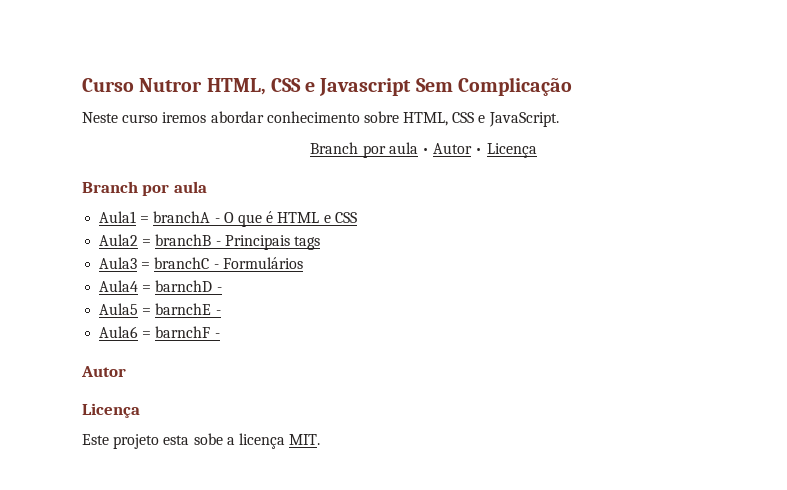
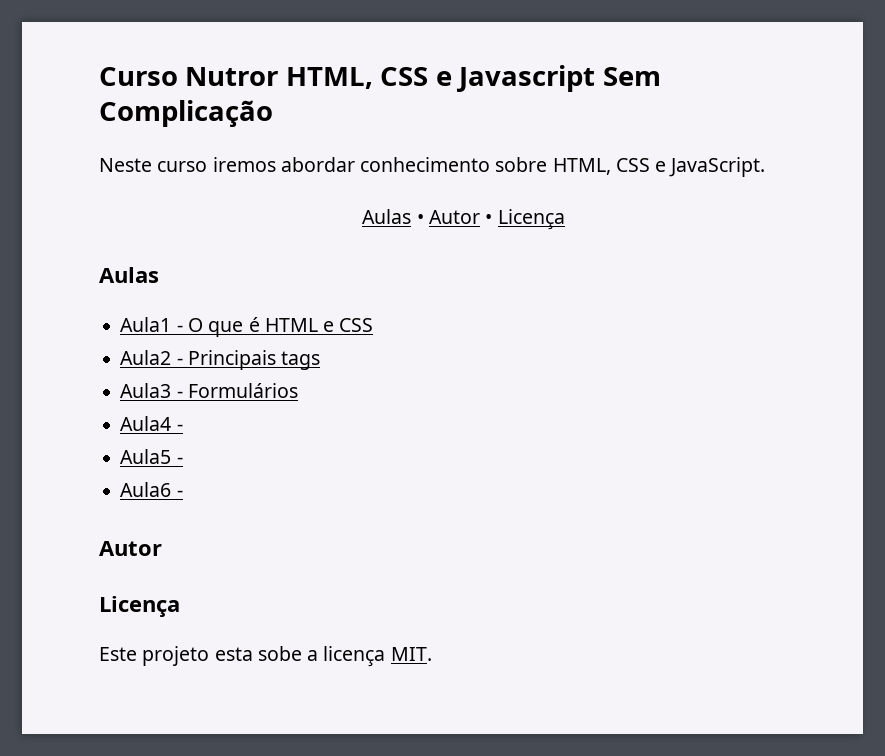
- Branch por aula • Autor • Licença
- Branch por aula
+ Aulas • Autor • Licença
+ Aulas
- Aula1 = branchA - O que é HTML e CSS
+ Aula1 - O que é HTML e CSS
- Aula2 = branchB - Principais tags
+ Aula2 - Principais tags
- Aula3 = branchC - Formulários
+ Aula3 - Formulários
- Aula4 = barnchD -
+ Aula4 -
- Aula5 = barnchE -
+ Aula5 -
- Aula6 = barnchF -
+ Aula6 -

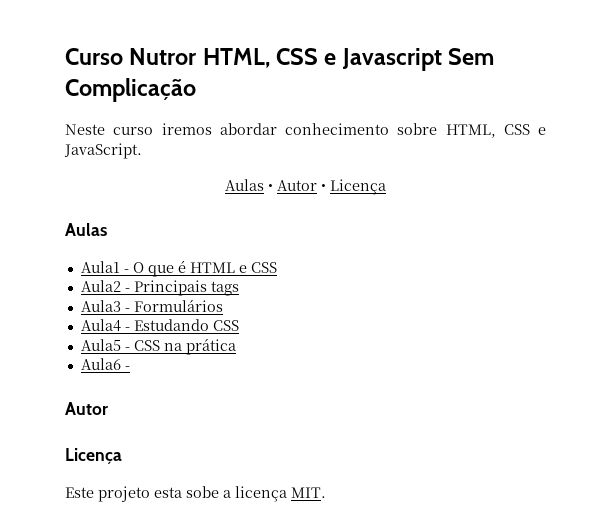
- Aula4 -
+ Aula4 - Estudando CSS
- Aula5 -
+ Aula5 - CSS na prática

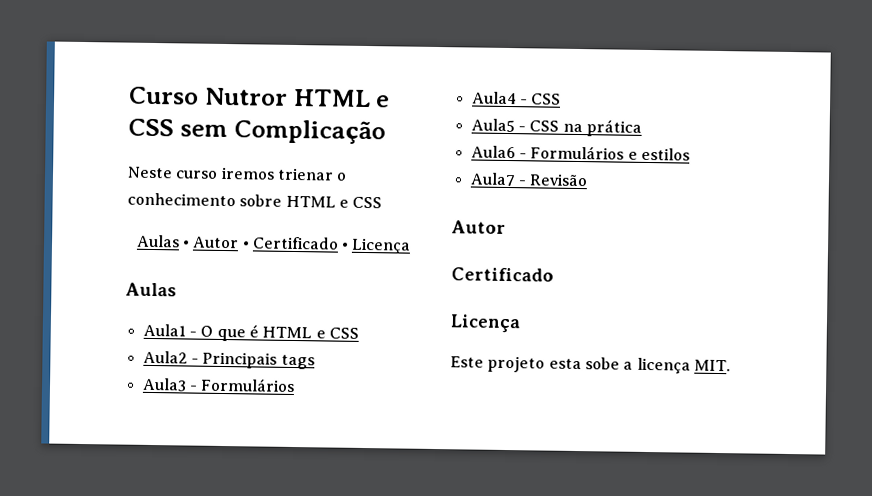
- Curso Nutror HTML, CSS e Javascript Sem Complicação
+ Curso Nutror HTML e CSS sem Complicação
- Neste curso iremos abordar conhecimento sobre HTML, CSS e JavaScript.
+ Neste curso iremos trienar o conhecimento sobre HTML e CSS
- Aulas • Autor • Licença
+ Aulas • Autor • Certificado • Licença
- Aula4 - Estudando CSS
+ Aula4 - CSS
- Aula6 -
+ Aula6 - Formulários e estilos
+ Aula7 - Revisão
  Autor
+ Certificado

